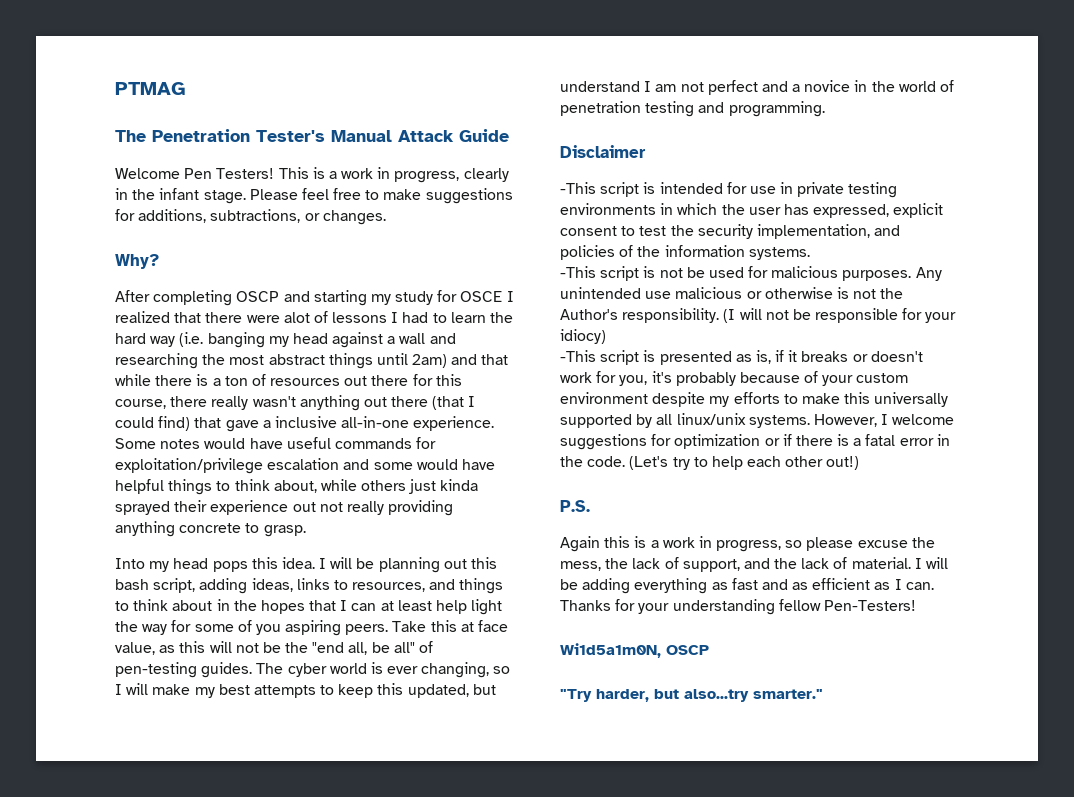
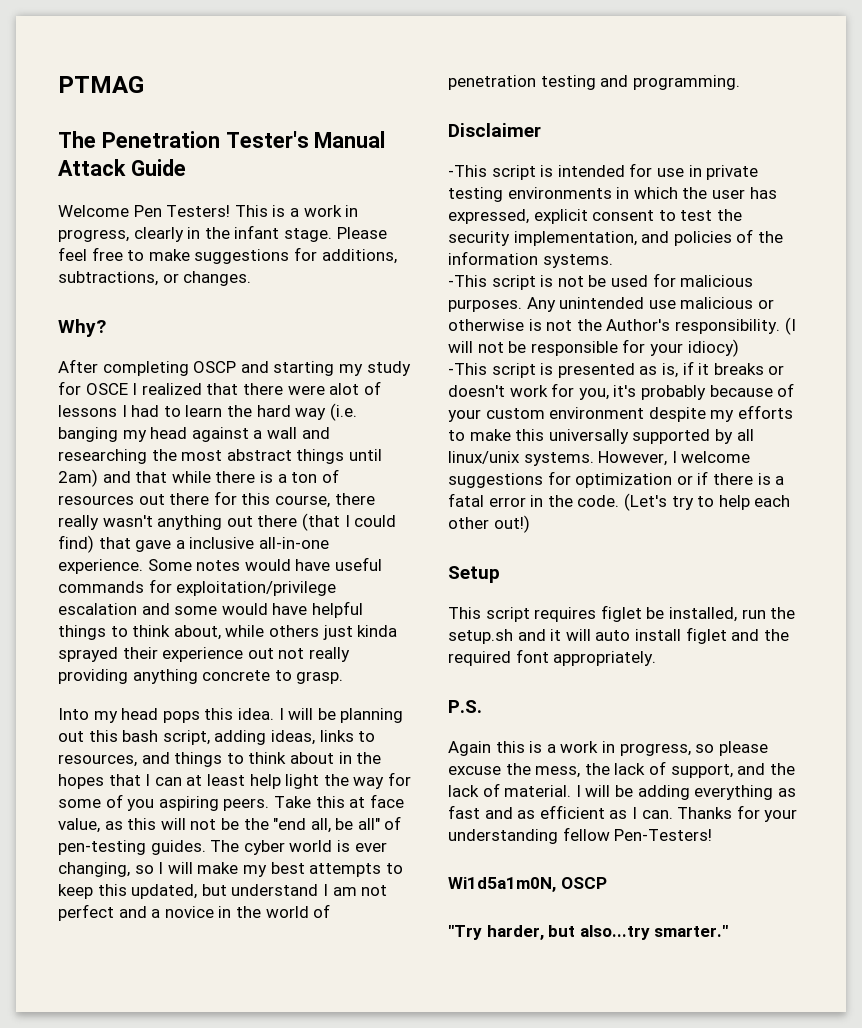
+ Setup
+ This script requires figlet be installed, run the setup.sh and it will auto install figlet and the required font appropriately.

